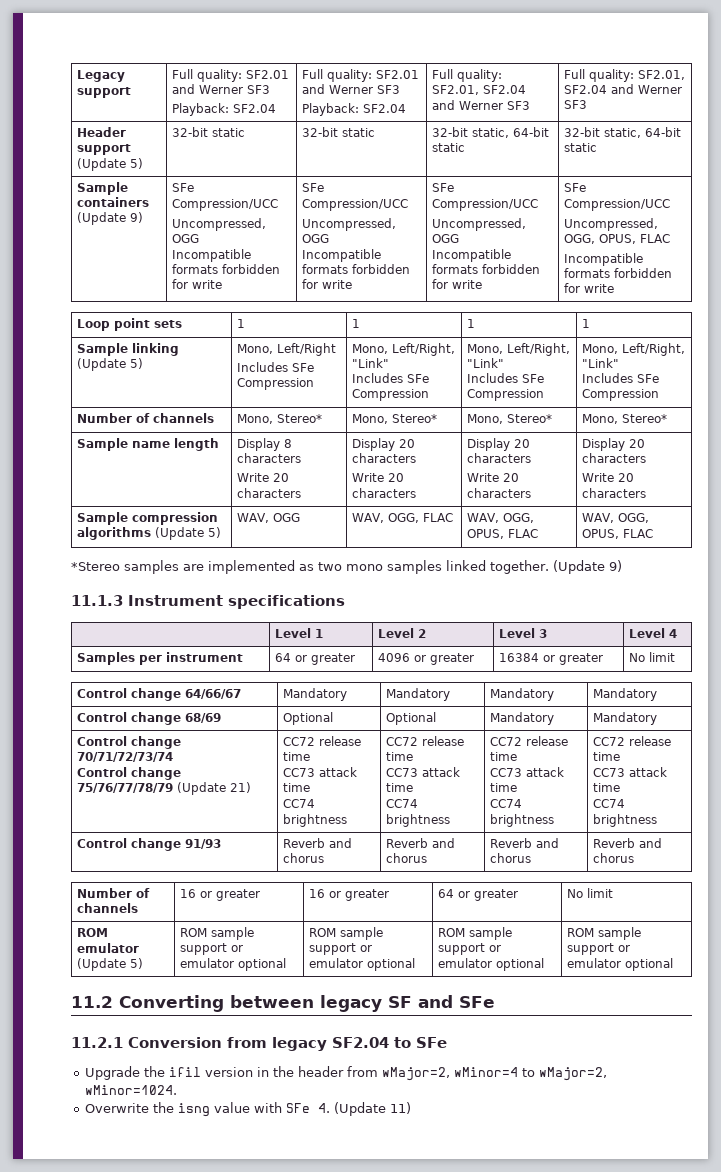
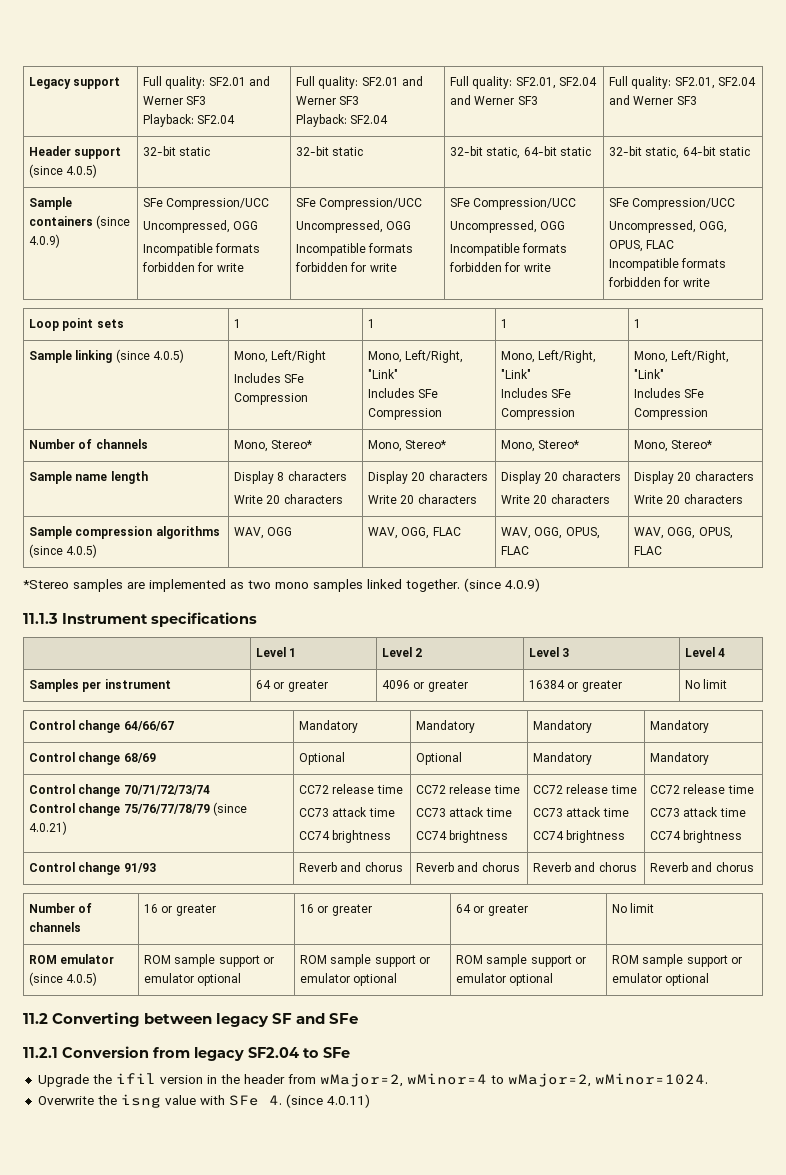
- Header support (Update 5) | 32-bit static | 32-bit static | 32-bit static, 64-bit static | 32-bit static, 64-bit static
+ Header support (since 4.0.5) | 32-bit static | 32-bit static | 32-bit static, 64-bit static | 32-bit static, 64-bit static
- Sample containers (Update 9)
+ Sample containers (since 4.0.9)
- Sample linking (Update 5) | Mono, Left/Right
+ Sample linking (since 4.0.5) | Mono, Left/Right
- Sample compression algorithms (Update 5) | WAV, OGG | WAV, OGG, FLAC | WAV, OGG, OPUS, FLAC | WAV, OGG, OPUS, FLAC
+ Sample compression algorithms (since 4.0.5) | WAV, OGG | WAV, OGG, FLAC | WAV, OGG, OPUS, FLAC | WAV, OGG, OPUS, FLAC
- *Stereo samples are implemented as two mono samples linked together. (Update 9)
+ *Stereo samples are implemented as two mono samples linked together. (since 4.0.9)
  Control change 70/71/72/73/74
- Control change 75/76/77/78/79 (Update 21) | CC72 release time
+ Control change 75/76/77/78/79 (since 4.0.21) | CC72 release time
- ROM emulator (Update 5) | ROM sample support or emulator optional | ROM sample support or emulator optional | ROM sample support or emulator optional | ROM sample support or emulator optional
+ ROM emulator (since 4.0.5) | ROM sample support or emulator optional | ROM sample support or emulator optional | ROM sample support or emulator optional | ROM sample support or emulator optional
- Overwrite the isng value with SFe 4. (Update 11)
+ Overwrite the isng value with SFe 4. (since 4.0.11)

